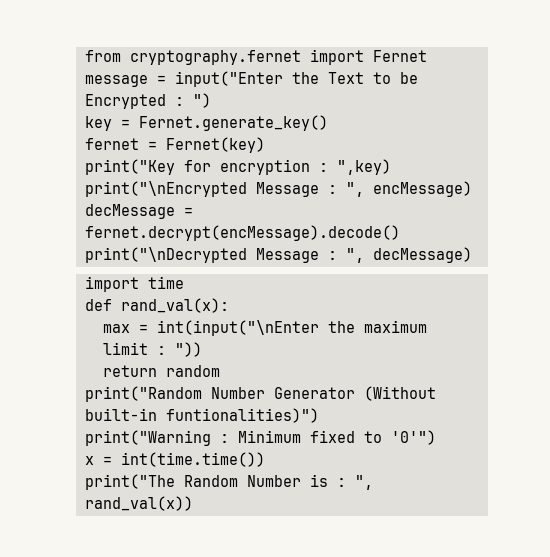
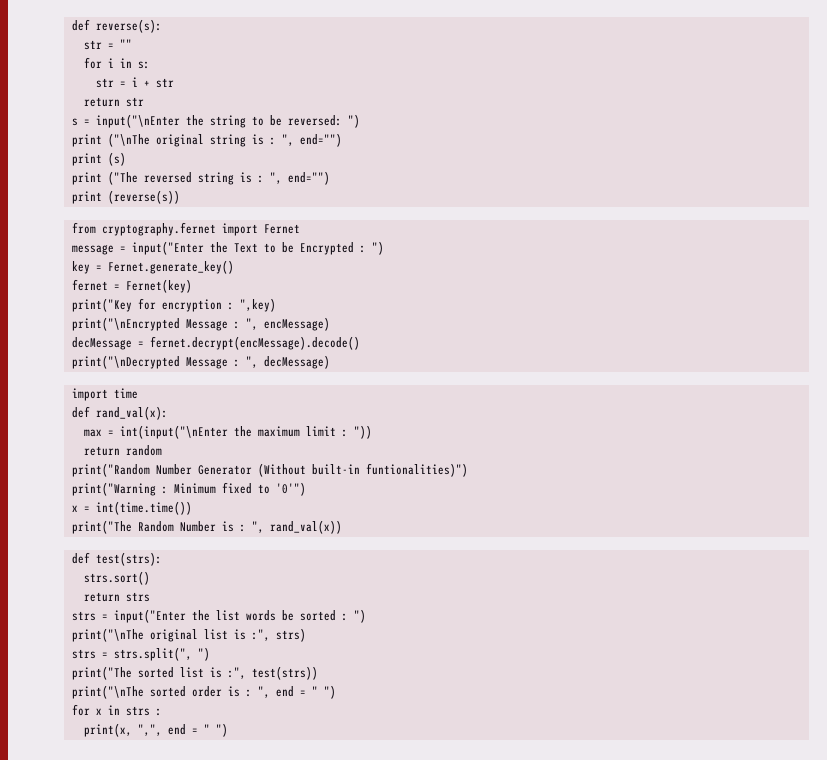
+ def reverse(s):
+ str = ""
+ for i in s:
+ str = i + str
+ return str
+ s = input("\nEnter the string to be reversed: ")
+ print ("\nThe original string is : ", end="")
+ print (s)
+ print ("The reversed string is : ", end="")
+ print (reverse(s))
+ def test(strs):
+ strs.sort()
+ return strs
+ strs = input("Enter the list words be sorted : ")
+ print("\nThe original list is :", strs)
+ strs = strs.split(", ")
+ print("The sorted list is :", test(strs))
+ print("\nThe sorted order is : ", end = " ")
+ for x in strs :
+ print(x, ",", end = " ")

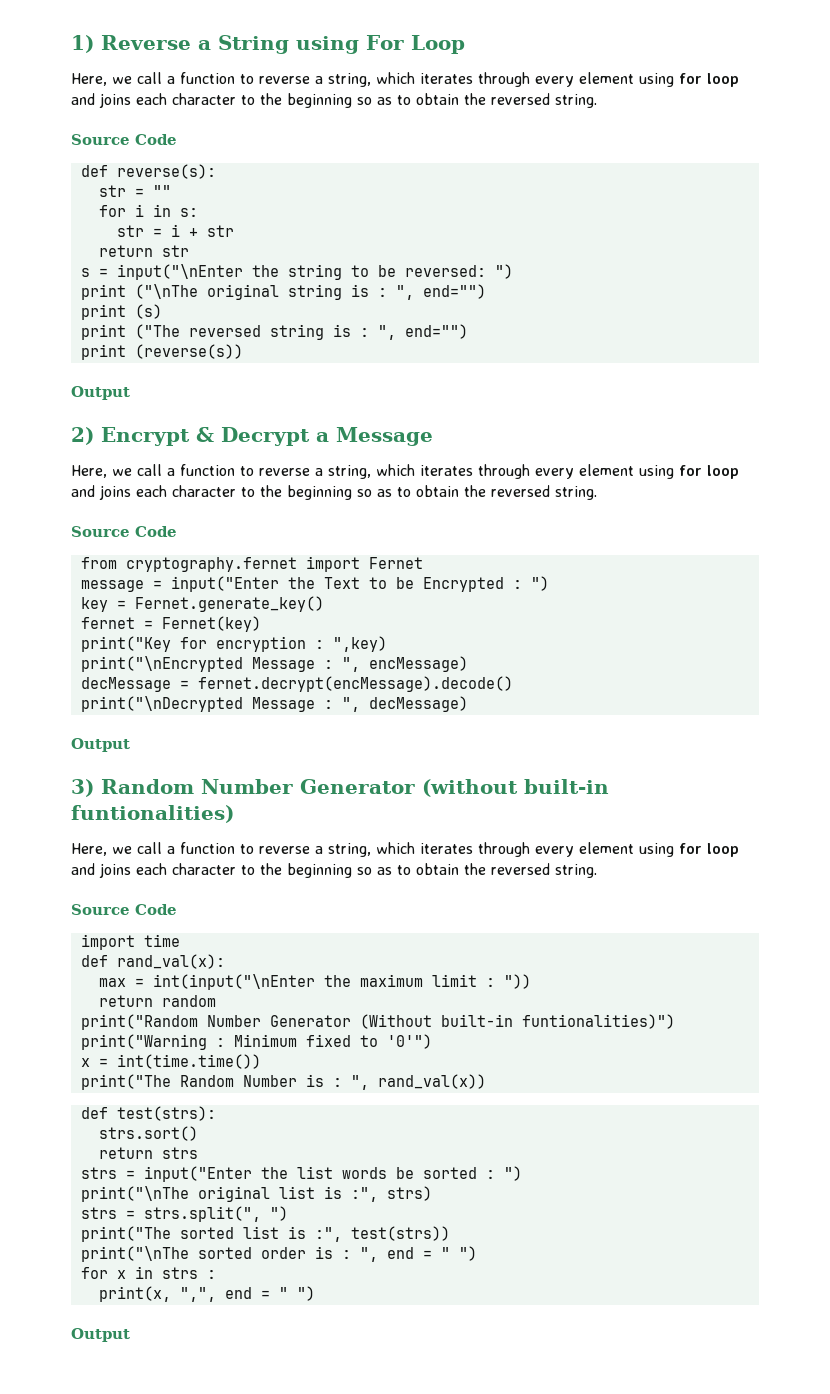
+ 1) Reverse a String using For Loop
+ Here, we call a function to reverse a string, which iterates through every element using for loop and joins each character to the beginning so as to obtain the reversed string.
+ Source Code
  print (reverse(s))
+ Output
+ 2) Encrypt & Decrypt a Message
+ Here, we call a function to reverse a string, which iterates through every element using for loop and joins each character to the beginning so as to obtain the reversed string.
+ Source Code
  print("\nDecrypted Message : ", decMessage)
+ Output
+ 3) Random Number Generator (without built-in funtionalities)
+ Here, we call a function to reverse a string, which iterates through every element using for loop and joins each character to the beginning so as to obtain the reversed string.
+ Source Code
  print(x, ",", end = " ")
+ Output

